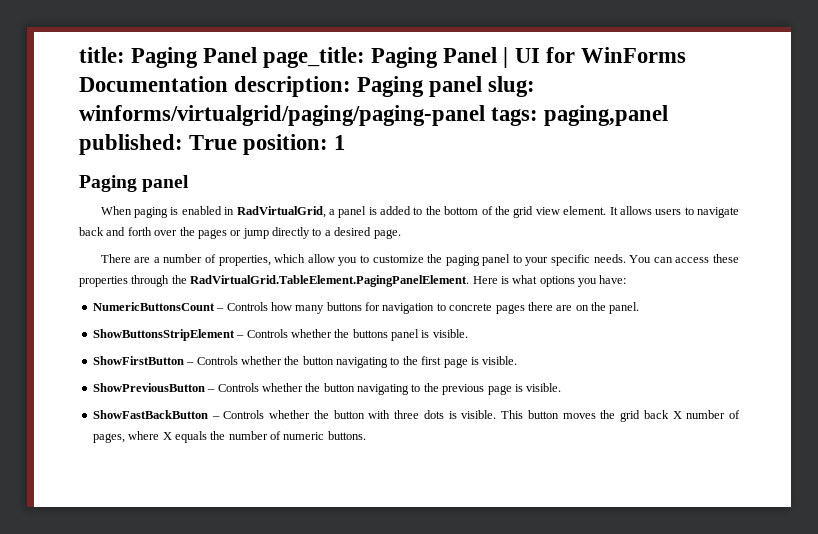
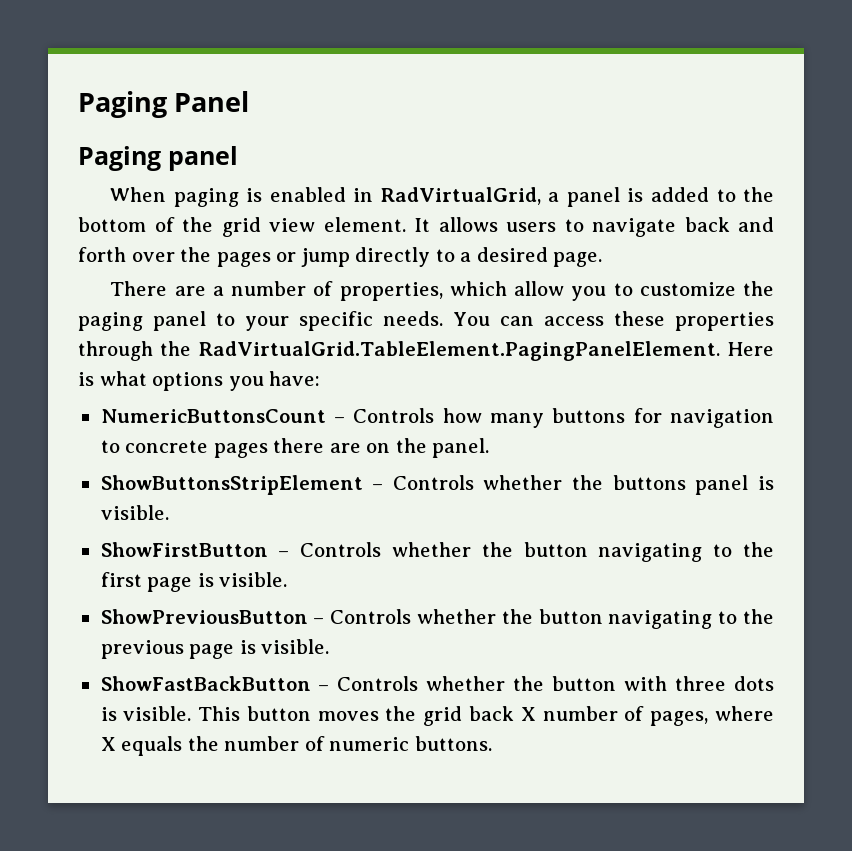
- title: Paging Panel page_title: Paging Panel | UI for WinForms Documentation description: Paging panel slug: winforms/virtualgrid/paging/paging-panel tags: paging,panel published: True position: 1
+ Paging Panel

